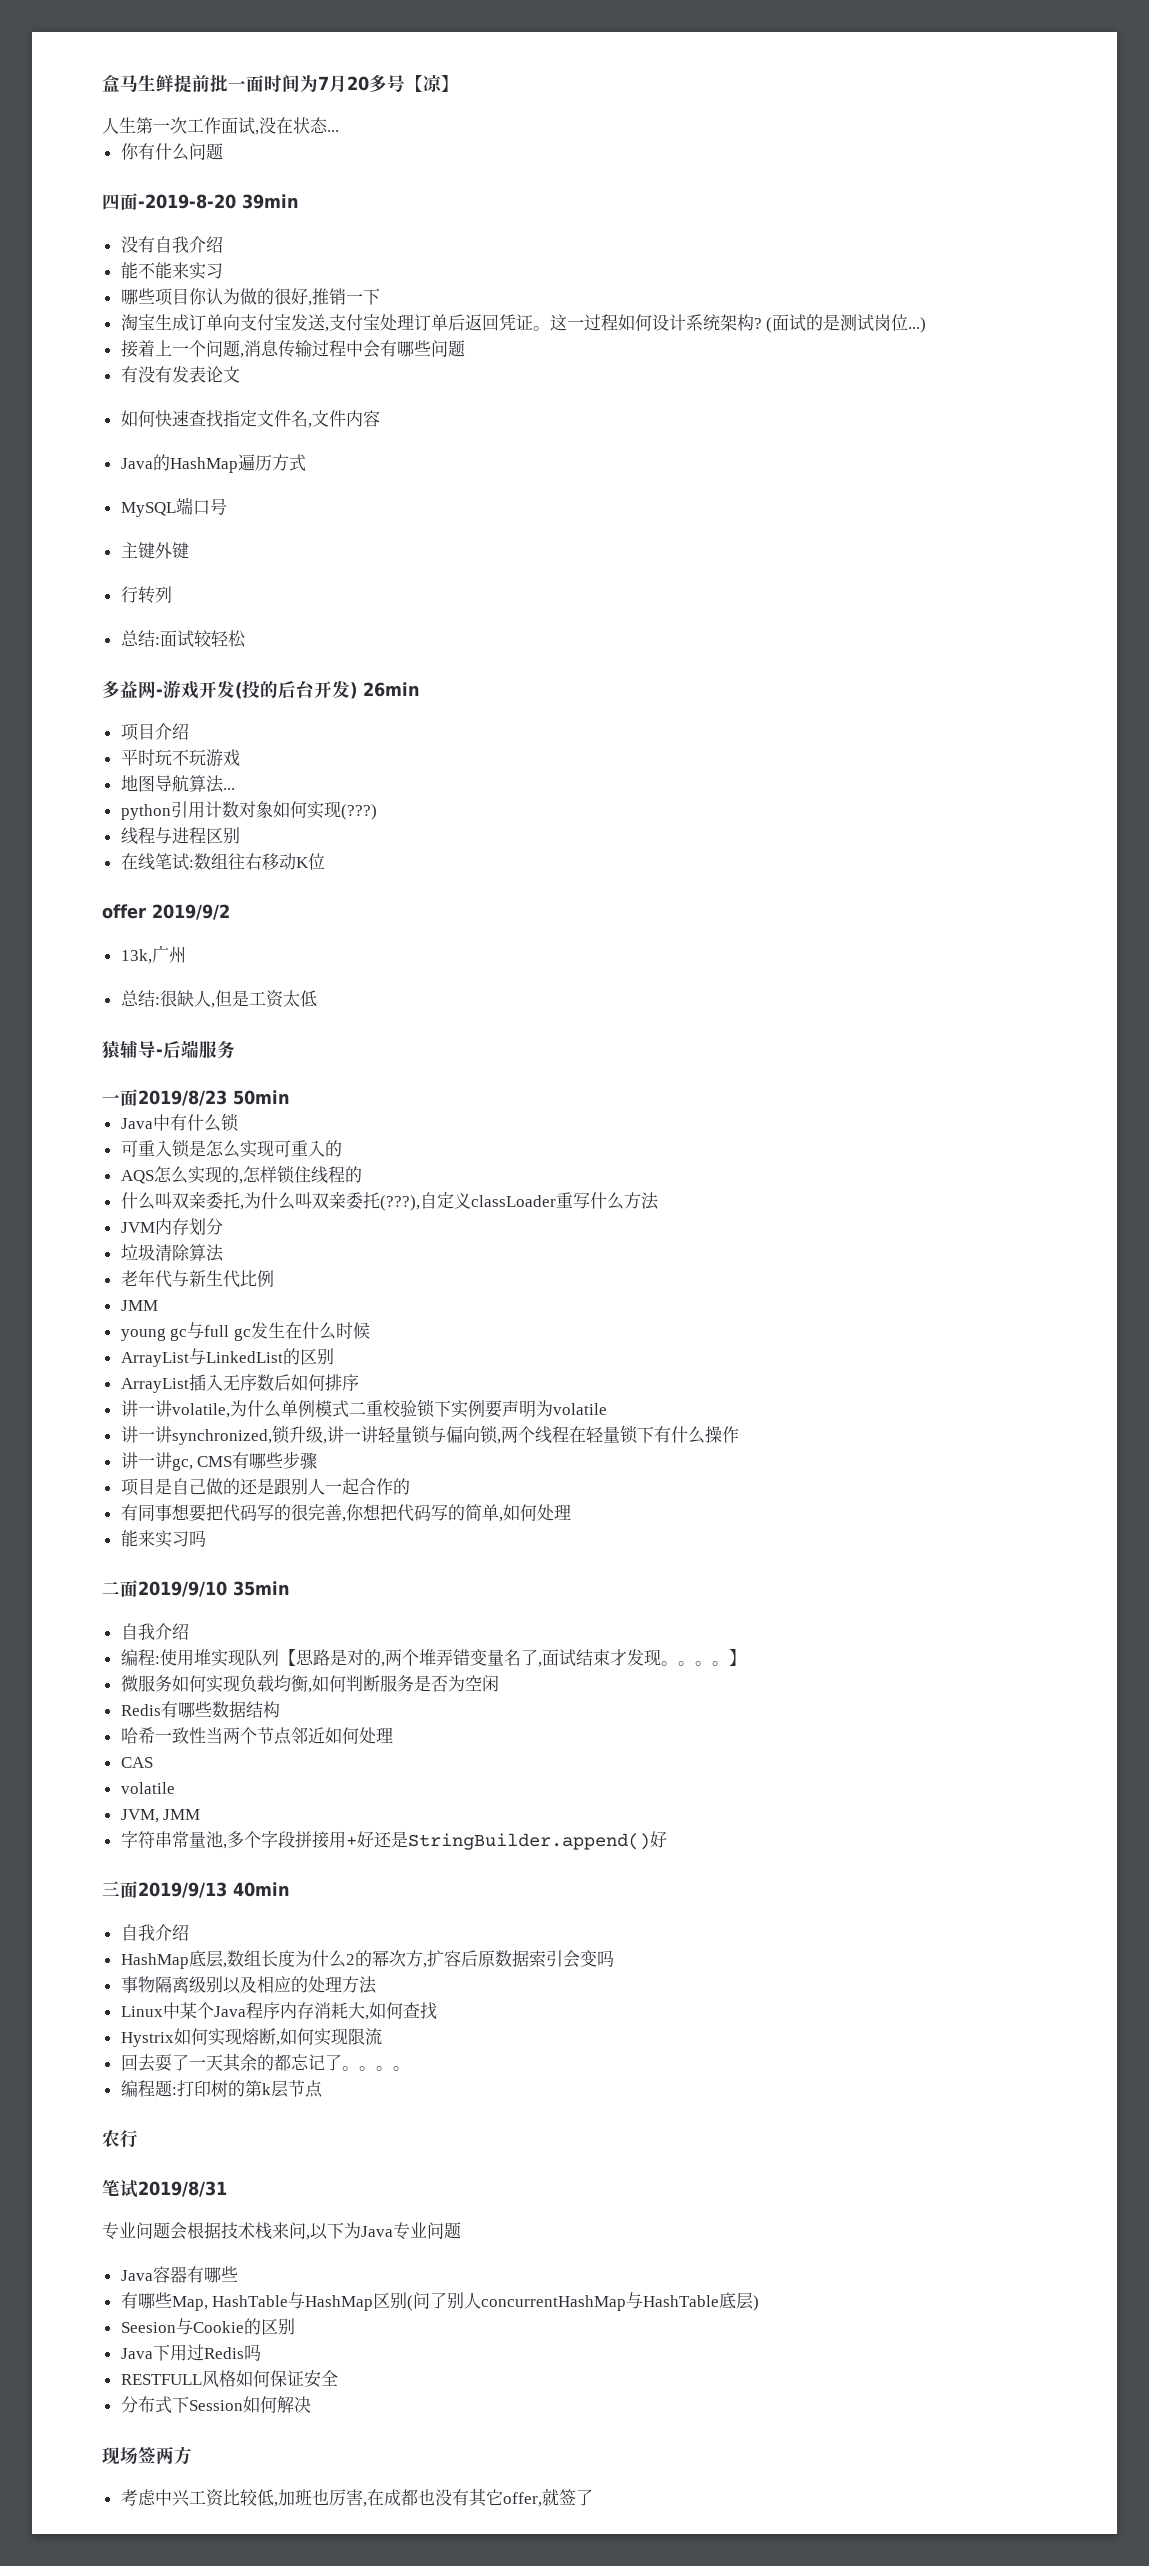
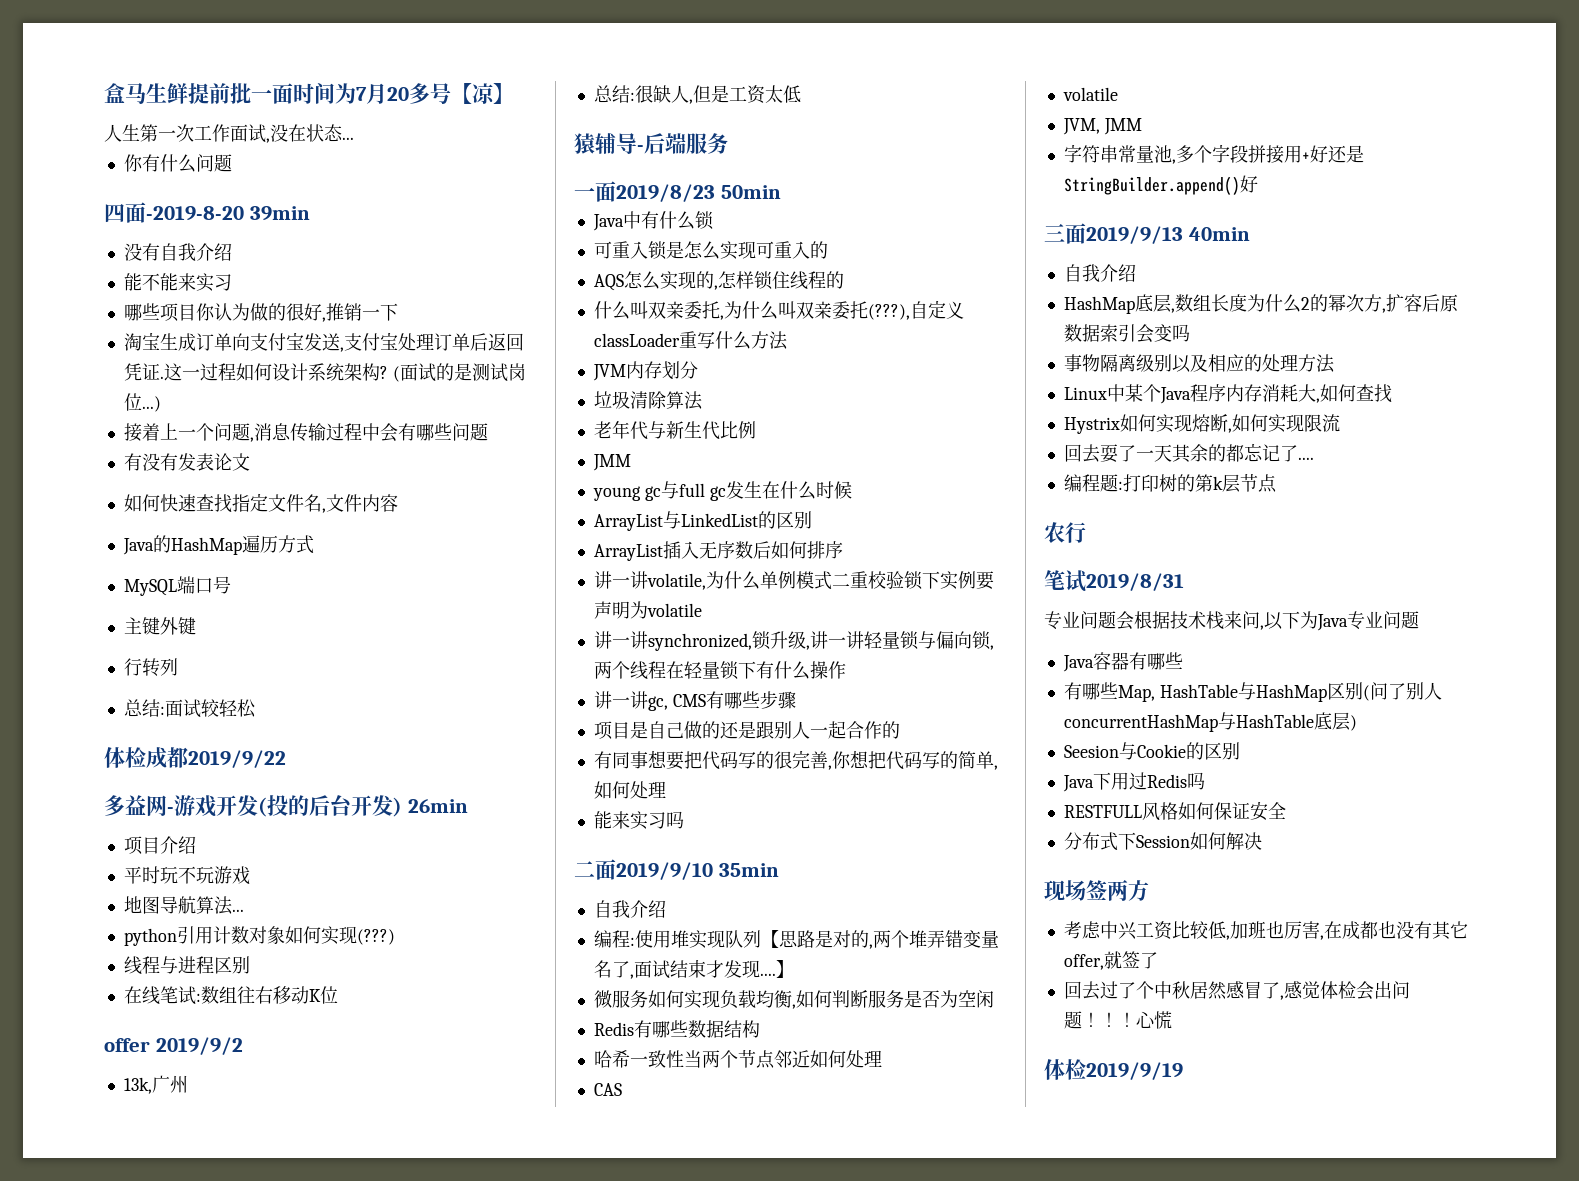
- 淘宝生成订单向支付宝发送,支付宝处理订单后返回凭证。
+ 淘宝生成订单向支付宝发送,支付宝处理订单后返回凭证.
+ 体检成都2019/9/22
- 编程:使用堆实现队列【思路是对的,两个堆弄错变量名了,面试结束才发现。。。。
+ 编程:使用堆实现队列【思路是对的,两个堆弄错变量名了,面试结束才发现....
- 回去耍了一天其余的都忘记了。。。。
+ 回去耍了一天其余的都忘记了....
+ 回去过了个中秋居然感冒了,感觉体检会出问题！！！心慌
+ 体检2019/9/19

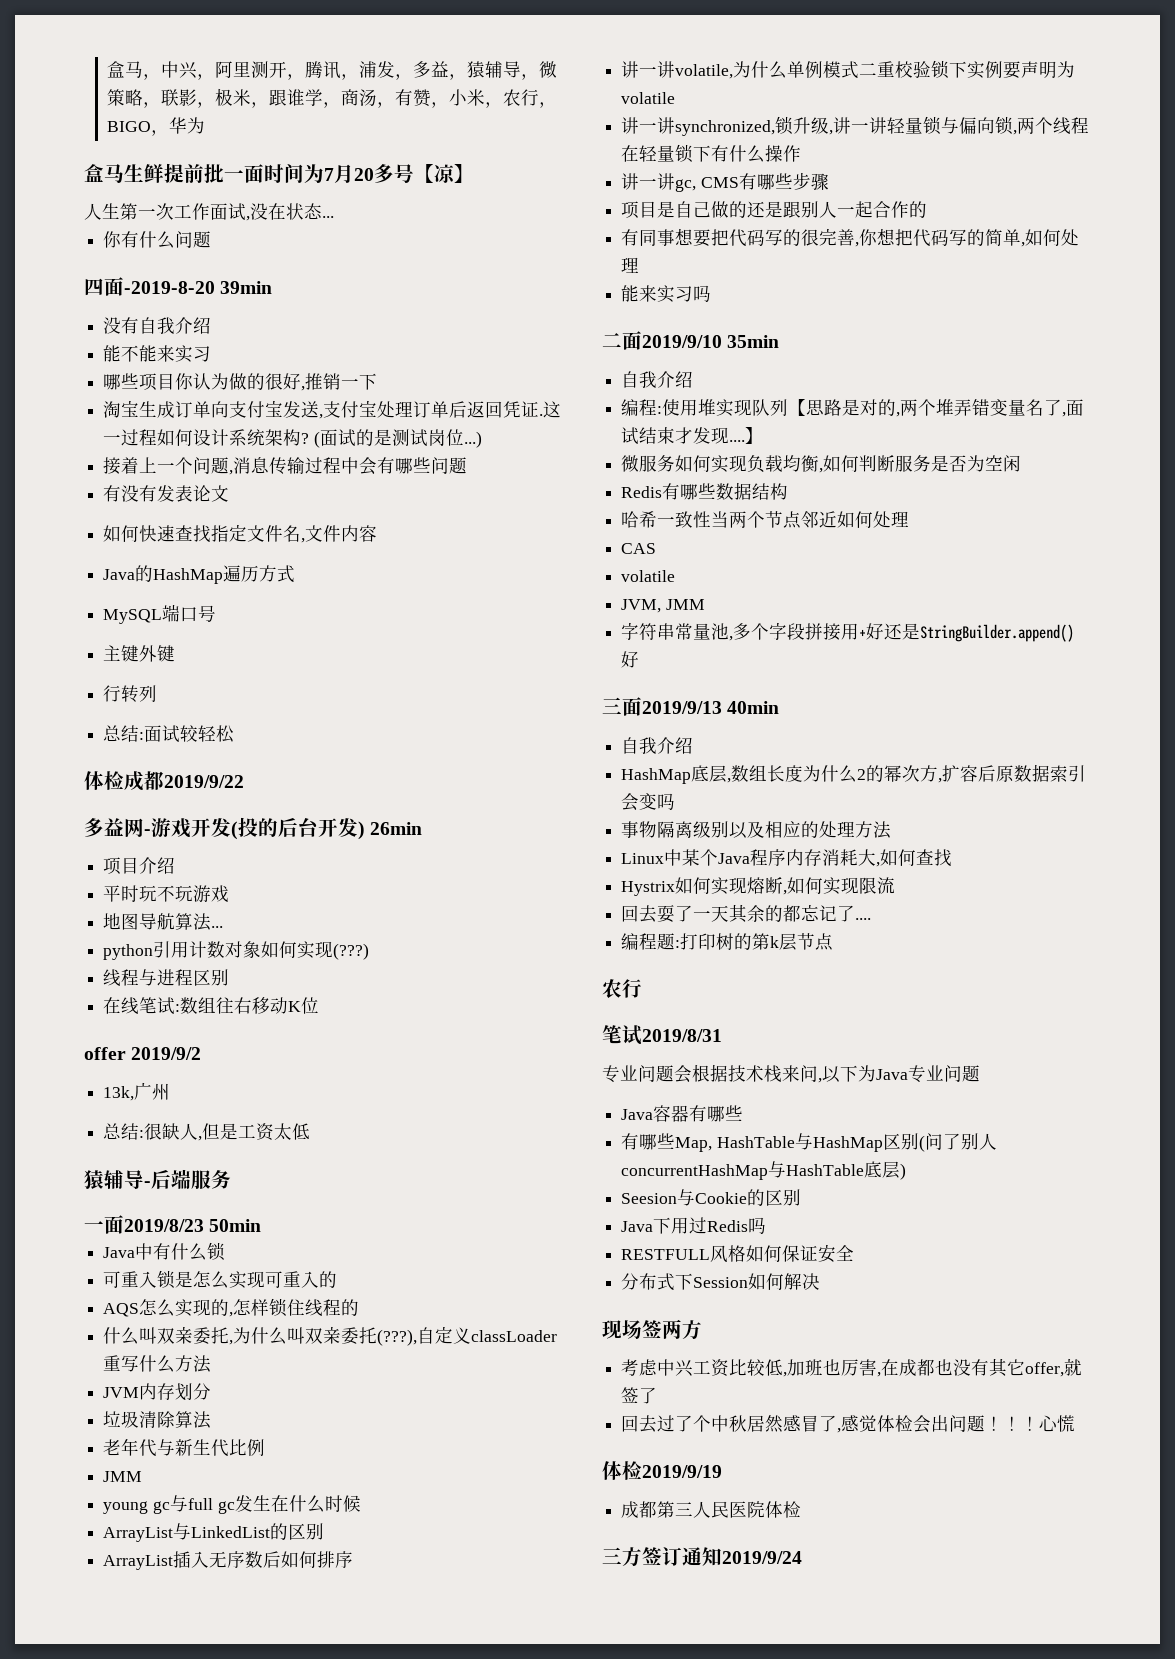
+ 盒马，中兴，阿里测开，腾讯，浦发，多益，猿辅导，微策略，联影，极米，跟谁学，商汤，有赞，小米，农行，BIGO，华为
+ 成都第三人民医院体检
+ 三方签订通知2019/9/24

